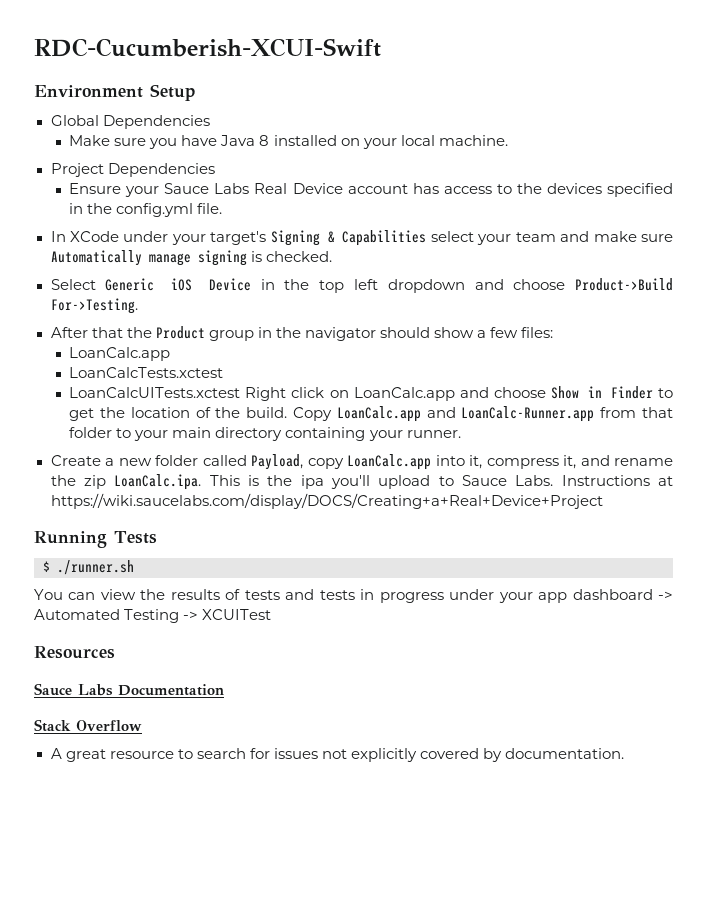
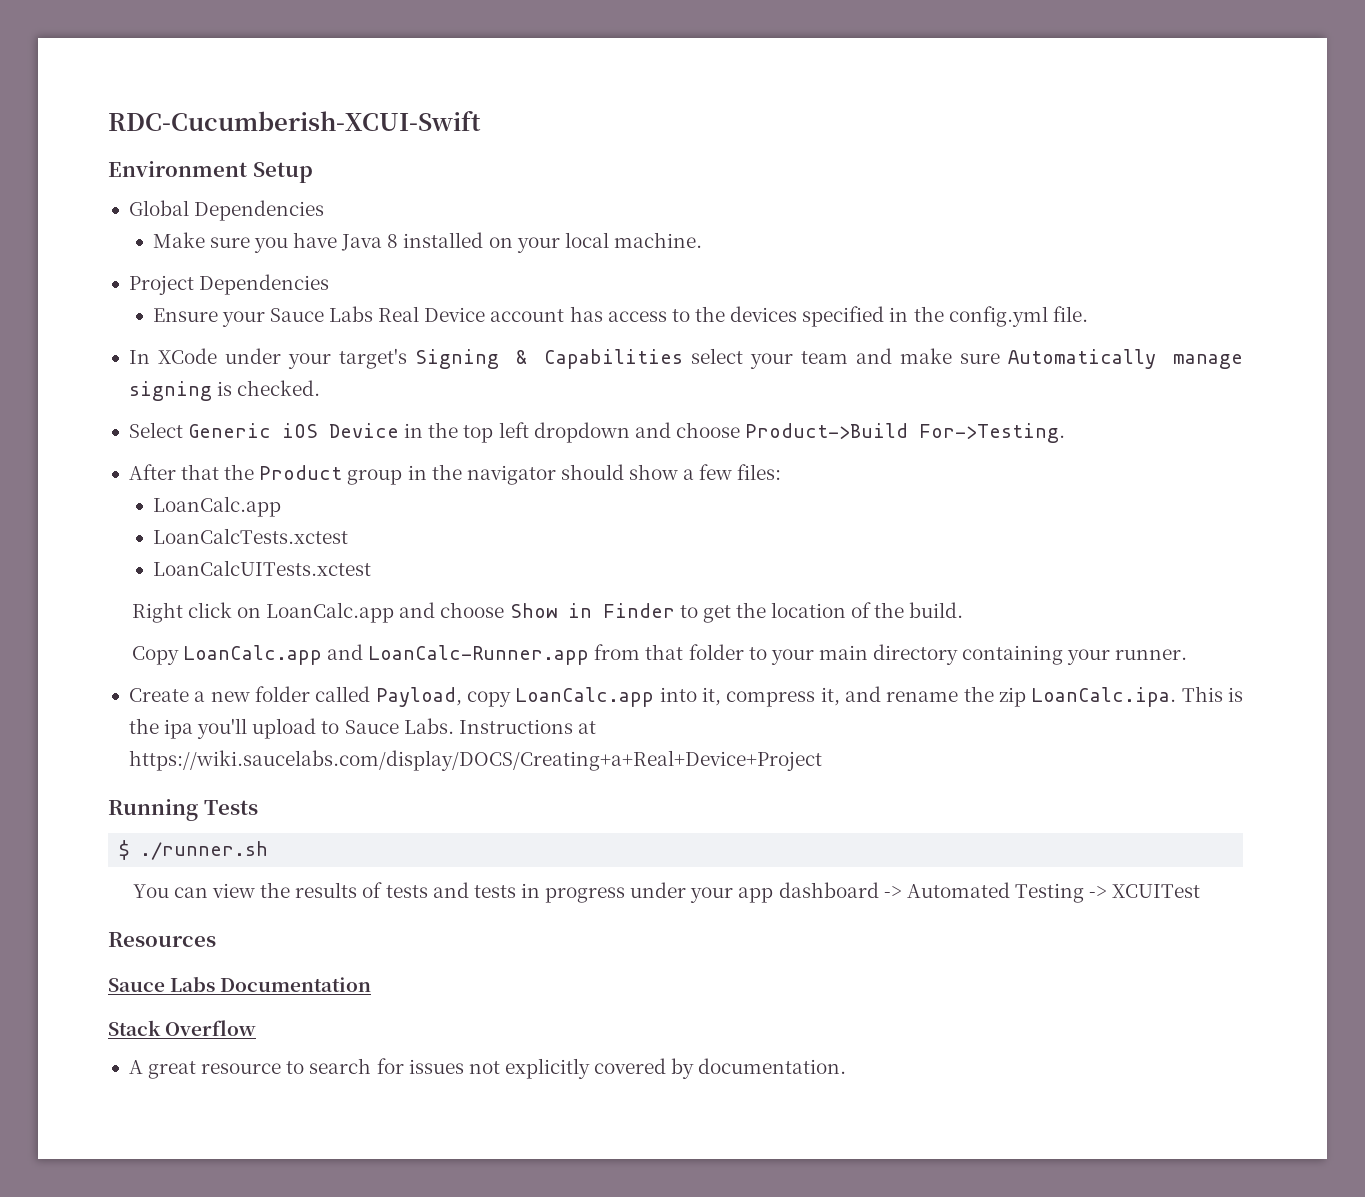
- LoanCalcUITests.xctest Right click on LoanCalc.app and choose Show in Finder to get the location of the build. Copy LoanCalc.app and LoanCalc-Runner.app from that folder to your main directory containing your runner.
+ LoanCalcUITests.xctest
+ Right click on LoanCalc.app and choose Show in Finder to get the location of the build.
+ Copy LoanCalc.app and LoanCalc-Runner.app from that folder to your main directory containing your runner.

